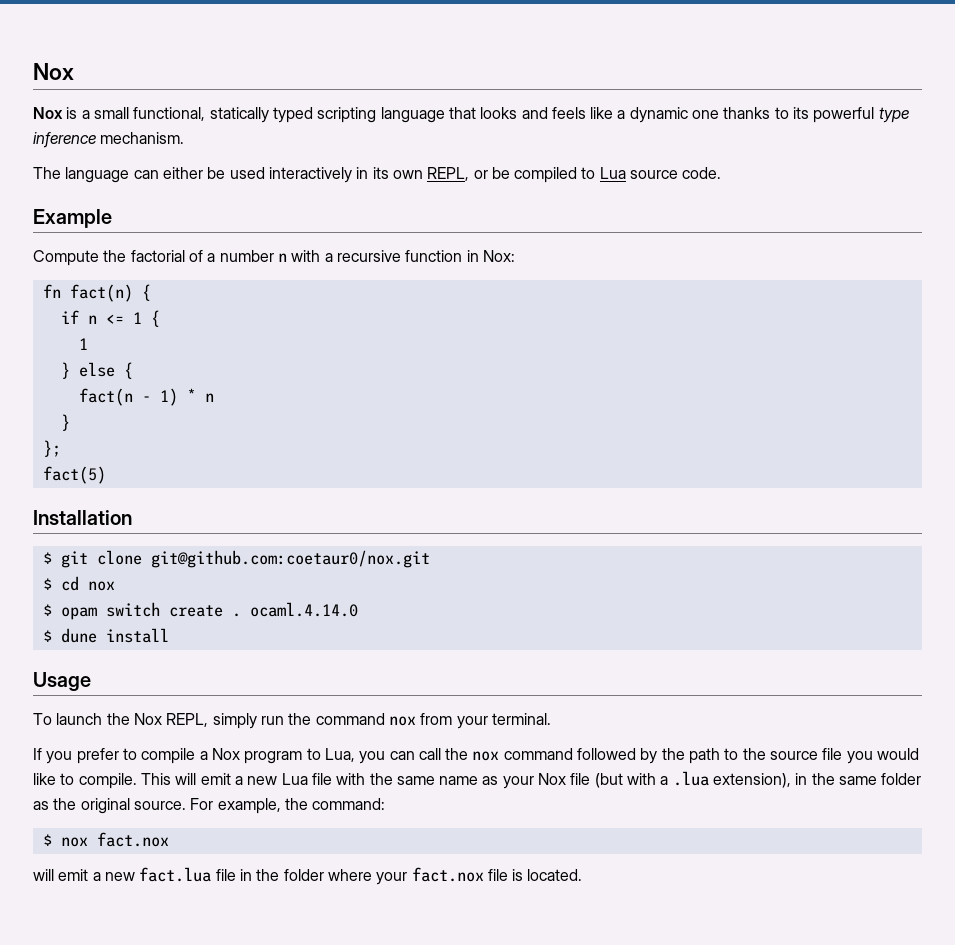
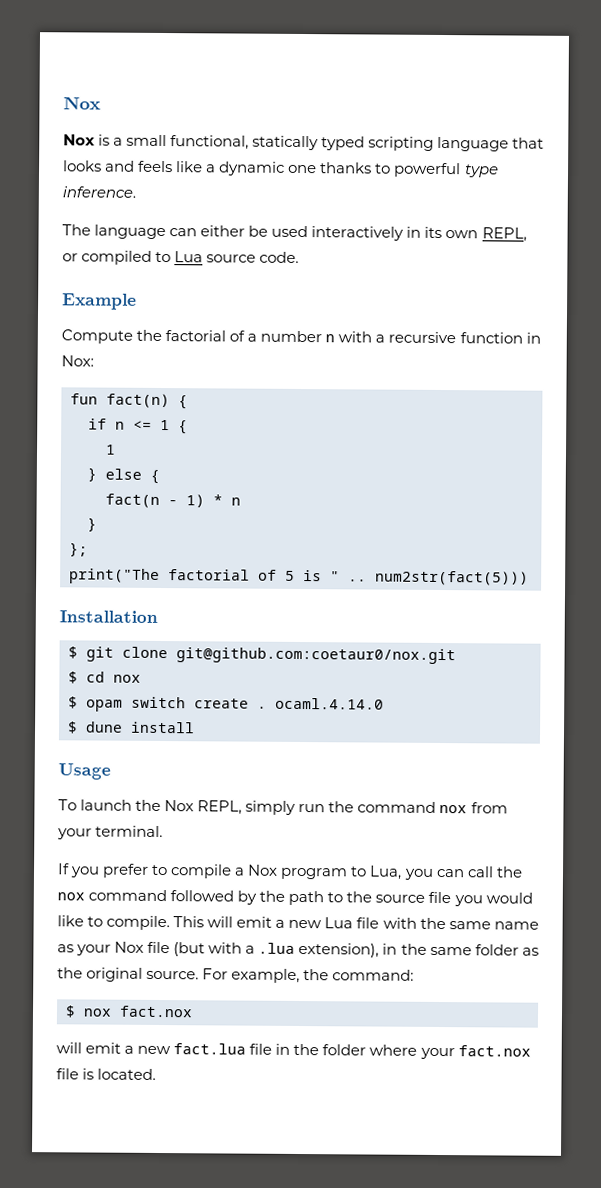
- Nox is a small functional, statically typed scripting language that looks and feels like a dynamic one thanks to its powerful type inference mechanism.
+ Nox is a small functional, statically typed scripting language that looks and feels like a dynamic one thanks to powerful type inference.
- The language can either be used interactively in its own REPL, or be compiled to Lua source code.
+ The language can either be used interactively in its own REPL, or compiled to Lua source code.
- fn fact(n) {
+ fun fact(n) {
- fact(5)
+ print("The factorial of 5 is " .. num2str(fact(5)))

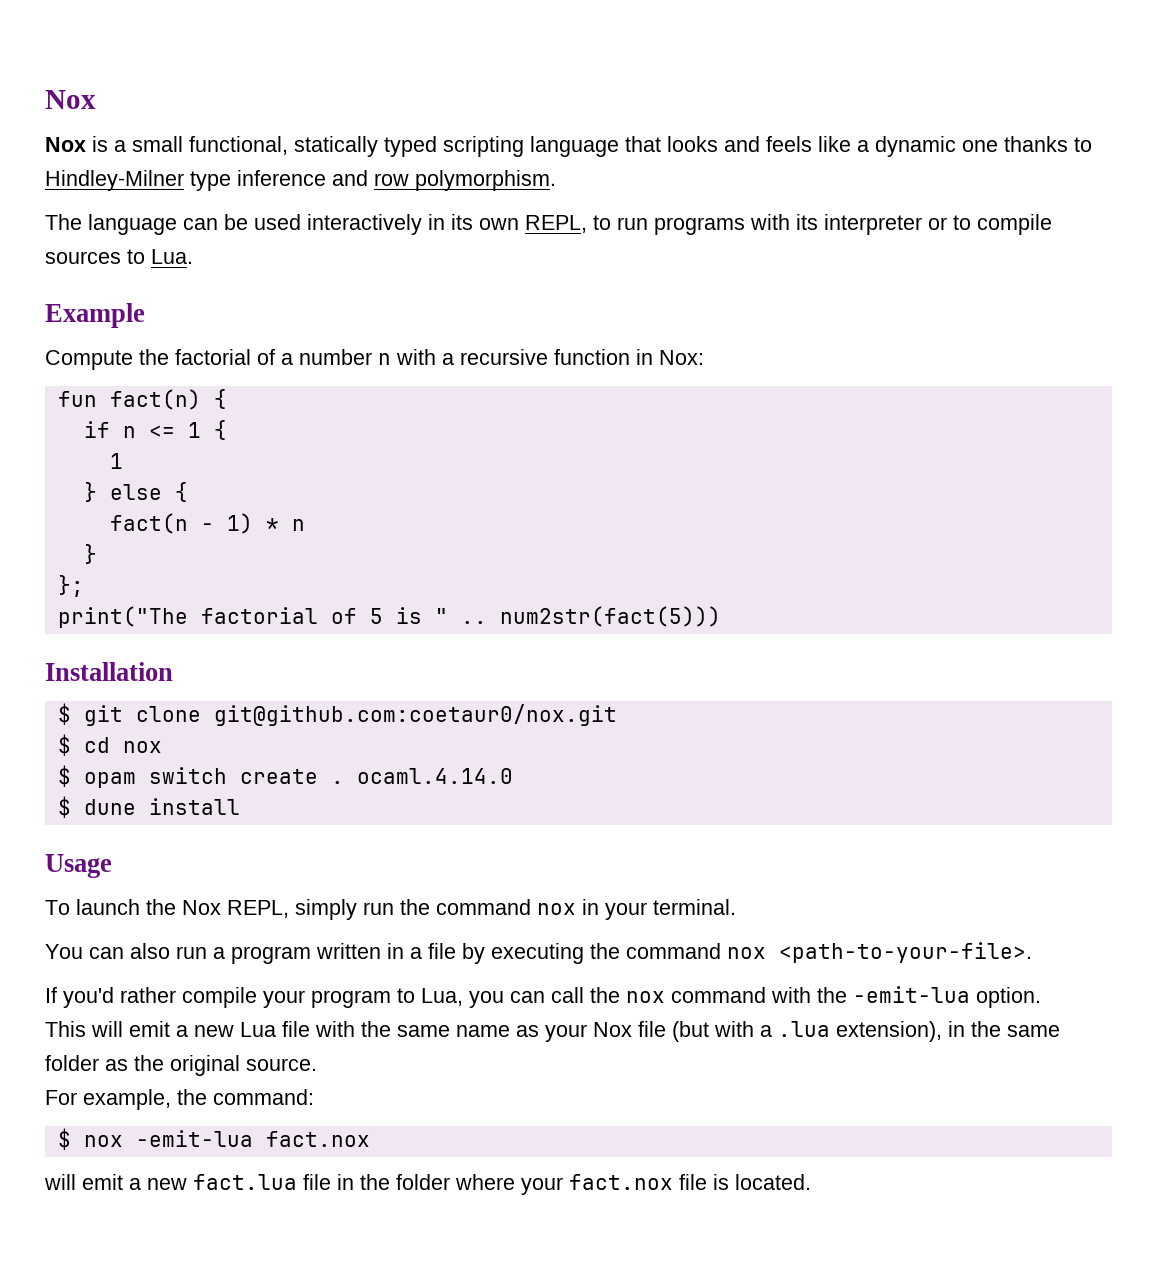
- Nox is a small functional, statically typed scripting language that looks and feels like a dynamic one thanks to powerful type inference.
+ Nox is a small functional, statically typed scripting language that looks and feels like a dynamic one thanks to Hindley-Milner type inference and row polymorphism.
- The language can either be used interactively in its own REPL, or compiled to Lua source code.
+ The language can be used interactively in its own REPL, to run programs with its interpreter or to compile sources to Lua.
- To launch the Nox REPL, simply run the command nox from your terminal.
+ To launch the Nox REPL, simply run the command nox in your terminal.
- If you prefer to compile a Nox program to Lua, you can call the nox command followed by the path to the source file you would like to compile. This will emit a new Lua file with the same name as your Nox file (but with a .lua extension), in the same folder as the original source. For example, the command:
+ You can also run a program written in a file by executing the command nox <path-to-your-file>.
+ If you'd rather compile your program to Lua, you can call the nox command with the -emit-lua option.
+ This will emit a new Lua file with the same name as your Nox file (but with a .lua extension), in the same folder as the original source.
+ For example, the command:
- $ nox fact.nox
+ $ nox -emit-lua fact.nox

